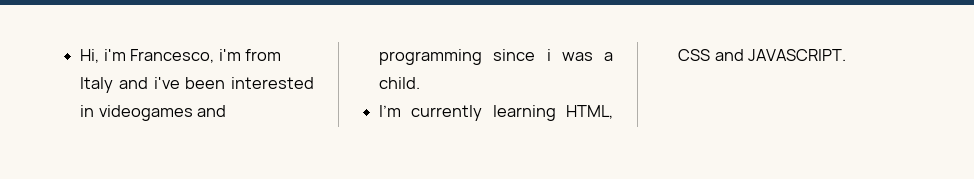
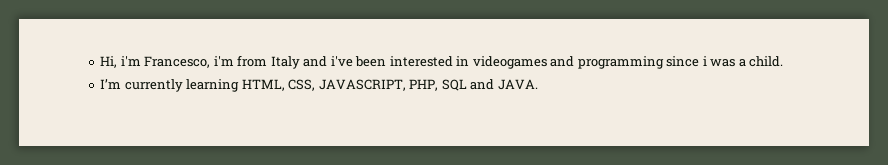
- I’m currently learning HTML, CSS and JAVASCRIPT.
+ I’m currently learning HTML, CSS, JAVASCRIPT, PHP, SQL and JAVA.

